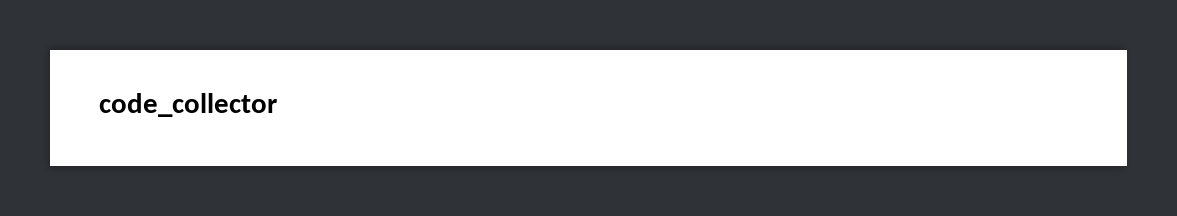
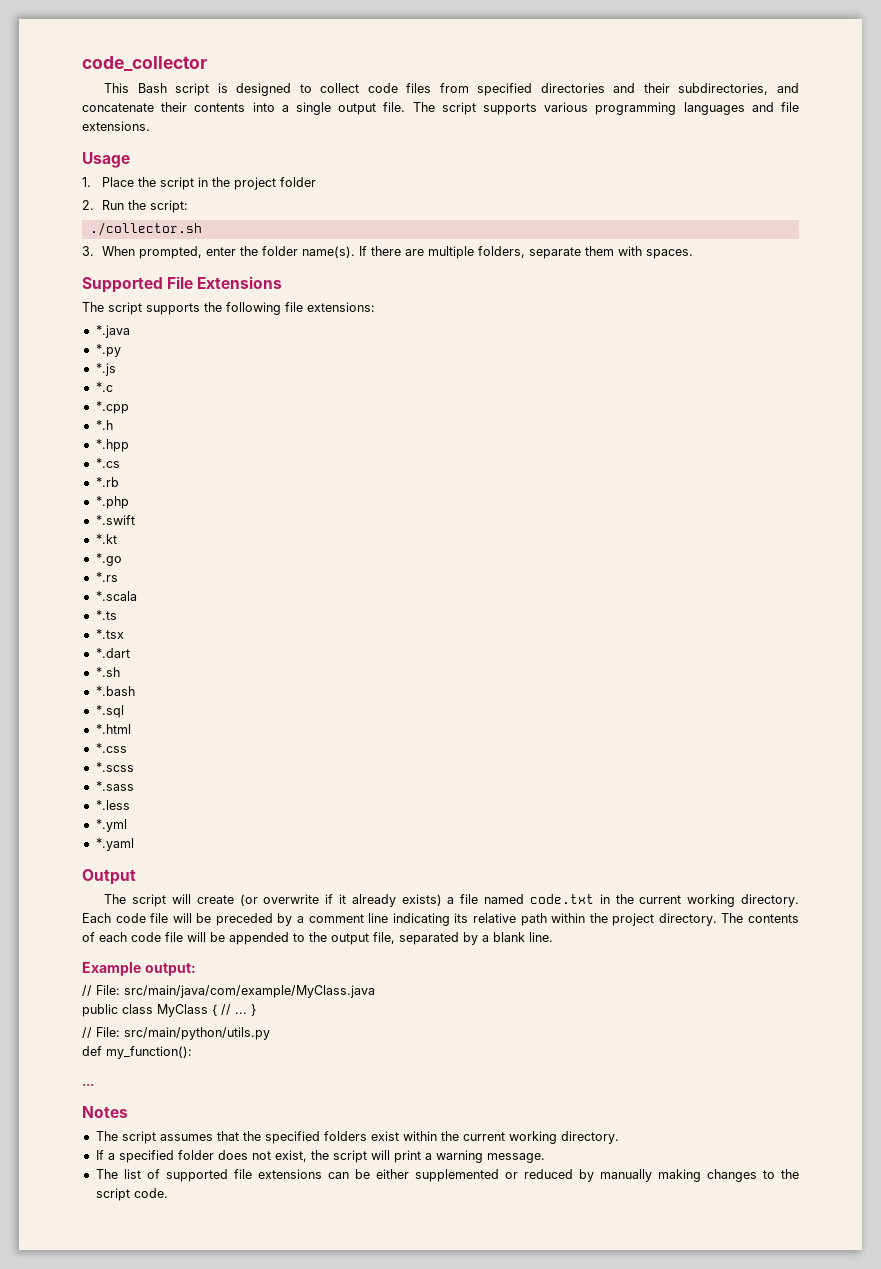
+ This Bash script is designed to collect code files from specified directories and their subdirectories, and concatenate their contents into a single output file. The script supports various programming languages and file extensions.
+ Usage
+ 1. Place the script in the project folder
+ 2. Run the script:
+ ./collector.sh
+ 3. When prompted, enter the folder name(s). If there are multiple folders, separate them with spaces.
+ Supported File Extensions
+ The script supports the following file extensions:
+ *.java
+ *.py
+ *.js
+ *.c
+ *.cpp
+ *.h
+ *.hpp
+ *.cs
+ *.rb
+ *.php
+ *.swift
+ *.kt
+ *.go
+ *.rs
+ *.scala
+ *.ts
+ *.tsx
+ *.dart
+ *.sh
+ *.bash
+ *.sql
+ *.html
+ *.css
+ *.scss
+ *.sass
+ *.less
+ *.yml
+ *.yaml
+ Output
+ The script will create (or overwrite if it already exists) a file named code.txt in the current working directory. Each code file will be preceded by a comment line indicating its relative path within the project directory. The contents of each code file will be appended to the output file, separated by a blank line.
+ Example output:
+ // File: src/main/java/com/example/MyClass.java
+ public class MyClass { // ... }
+ // File: src/main/python/utils.py
+ def my_function():
+ ...
+ Notes
+ The script assumes that the specified folders exist within the current working directory.
+ If a specified folder does not exist, the script will print a warning message.
+ The list of supported file extensions can be either supplemented or reduced by manually making changes to the script code.

